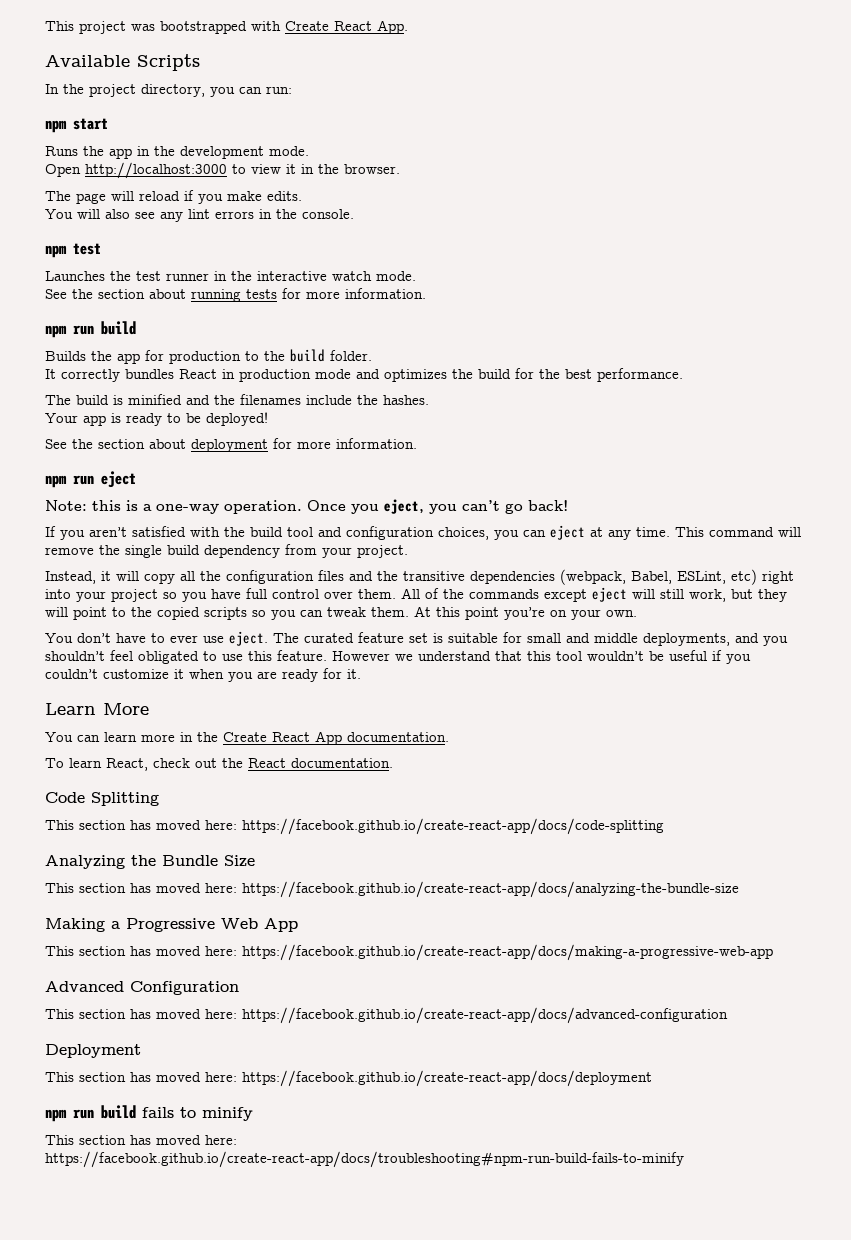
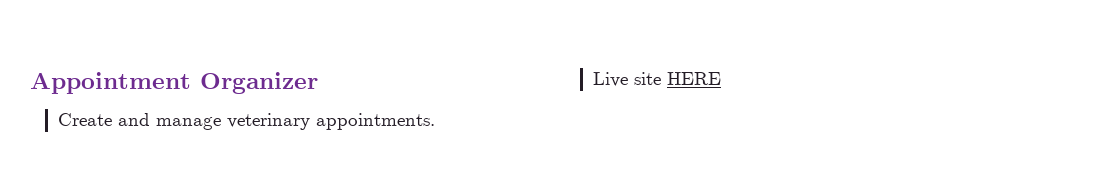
- This project was bootstrapped with Create React App.
- Available Scripts
- In the project directory, you can run:
- npm start
- Runs the app in the development mode.
- Open http://localhost:3000 to view it in the browser.
- The page will reload if you make edits.
- You will also see any lint errors in the console.
- npm test
- Launches the test runner in the interactive watch mode.
- See the section about running tests for more information.
- npm run build
- Builds the app for production to the build folder.
- It correctly bundles React in production mode and optimizes the build for the best performance.
- The build is minified and the filenames include the hashes.
- Your app is ready to be deployed!
- See the section about deployment for more information.
- npm run eject
- Note: this is a one-way operation. Once you eject, you can’t go back!
- If you aren’t satisfied with the build tool and configuration choices, you can eject at any time. This command will remove the single build dependency from your project.
- Instead, it will copy all the configuration files and the transitive dependencies (webpack, Babel, ESLint, etc) right into your project so you have full control over them. All of the commands except eject will still work, but they will point to the copied scripts so you can tweak them. At this point you’re on your own.
- You don’t have to ever use eject. The curated feature set is suitable for small and middle deployments, and you shouldn’t feel obligated to use this feature. However we understand that this tool wouldn’t be useful if you couldn’t customize it when you are ready for it.
- Learn More
- You can learn more in the Create React App documentation.
- To learn React, check out the React documentation.
- Code Splitting
- This section has moved here: https://facebook.github.io/create-react-app/docs/code-splitting
- Analyzing the Bundle Size
- This section has moved here: https://facebook.github.io/create-react-app/docs/analyzing-the-bundle-size
- Making a Progressive Web App
- This section has moved here: https://facebook.github.io/create-react-app/docs/making-a-progressive-web-app
- Advanced Configuration
- This section has moved here: https://facebook.github.io/create-react-app/docs/advanced-configuration
- Deployment
- This section has moved here: https://facebook.github.io/create-react-app/docs/deployment
- npm run build fails to minify
- This section has moved here: https://facebook.github.io/create-react-app/docs/troubleshooting#npm-run-build-fails-to-minify
+ Appointment Organizer
+ Create and manage veterinary appointments.
+ Live site HERE

